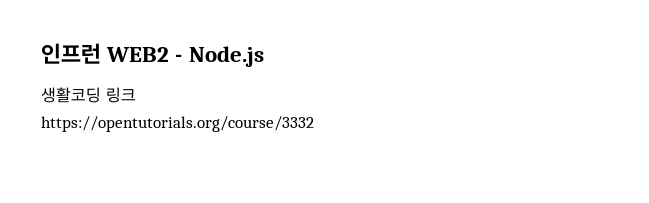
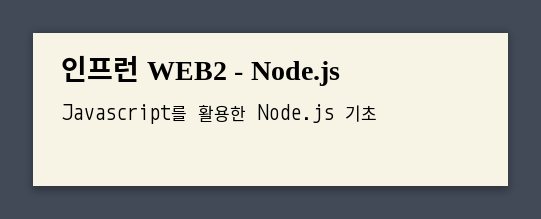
- 생활코딩 링크
- https://opentutorials.org/course/3332
+ Javascript를 활용한 Node.js 기초

